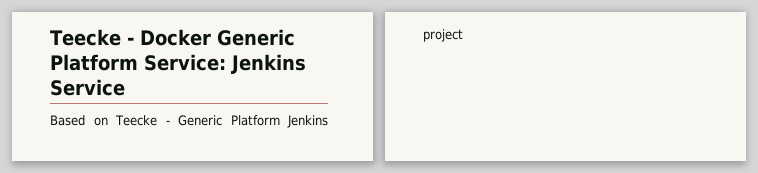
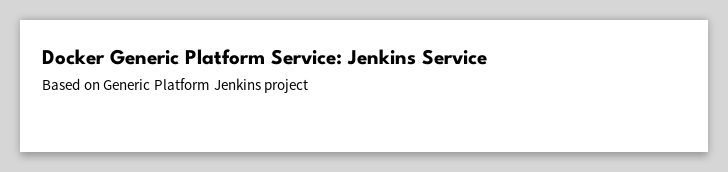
- Teecke - Docker Generic Platform Service: Jenkins Service
+ Docker Generic Platform Service: Jenkins Service
- Based on Teecke - Generic Platform Jenkins project
+ Based on Generic Platform Jenkins project

